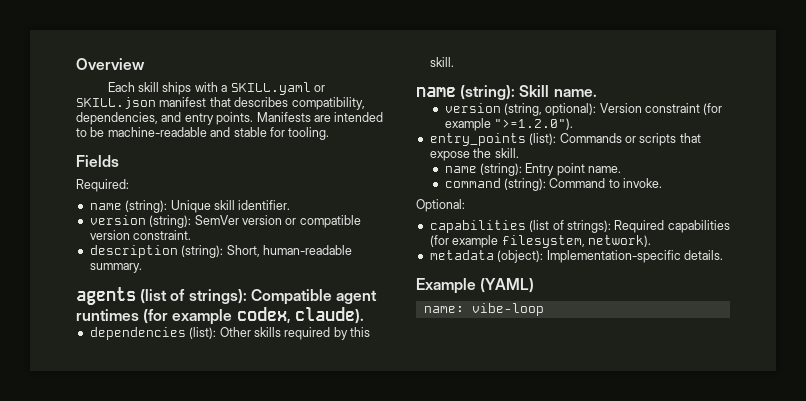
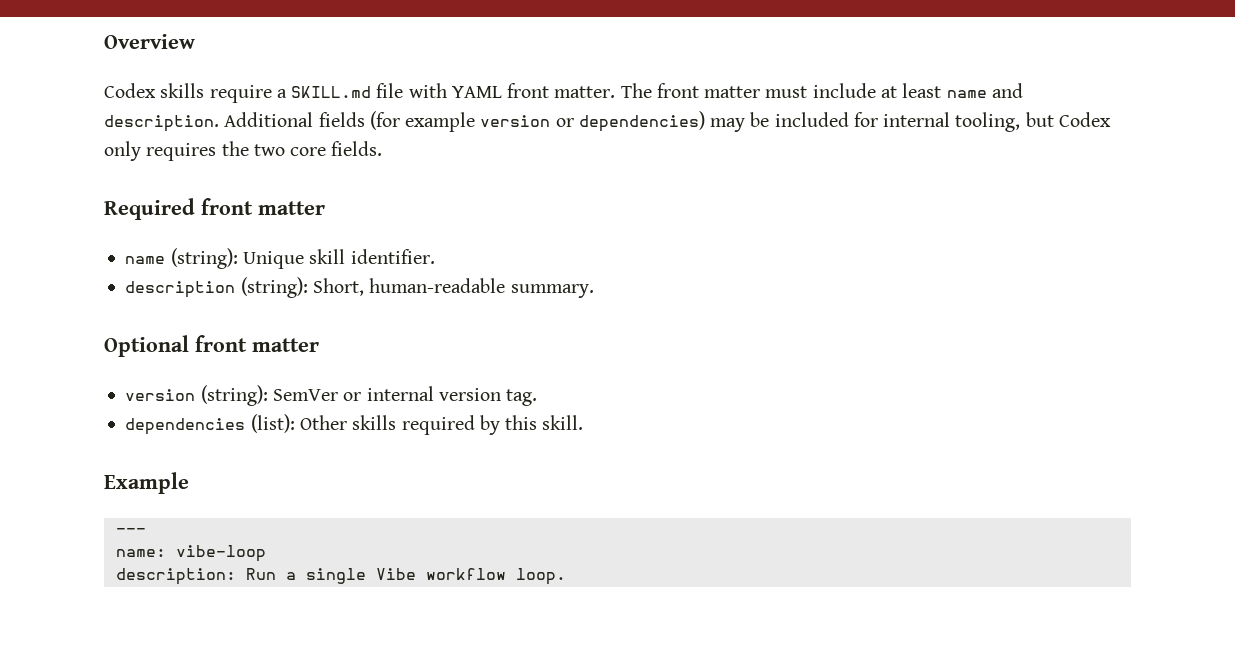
- Each skill ships with a SKILL.yaml or SKILL.json manifest that describes compatibility, dependencies, and entry points. Manifests are intended to be machine-readable and stable for tooling.
- Fields
- Required:
+ Codex skills require a SKILL.md file with YAML front matter. The front matter must include at least name and description. Additional fields (for example version or dependencies) may be included for internal tooling, but Codex only requires the two core fields.
+ Required front matter
- version (string): SemVer version or compatible version constraint.
- agents (list of strings): Compatible agent runtimes (for example codex, claude).
+ Optional front matter
+ version (string): SemVer or internal version tag.
- name (string): Skill name.
- version (string, optional): Version constraint (for example ">=1.2.0").
- entry_points (list): Commands or scripts that expose the skill.
- name (string): Entry point name.
- command (string): Command to invoke.
- Optional:
- capabilities (list of strings): Required capabilities (for example filesystem, network).
- metadata (object): Implementation-specific details.
- Example (YAML)
+ Example
+ ---
  name: vibe-loop
+ description: Run a single Vibe workflow loop.

